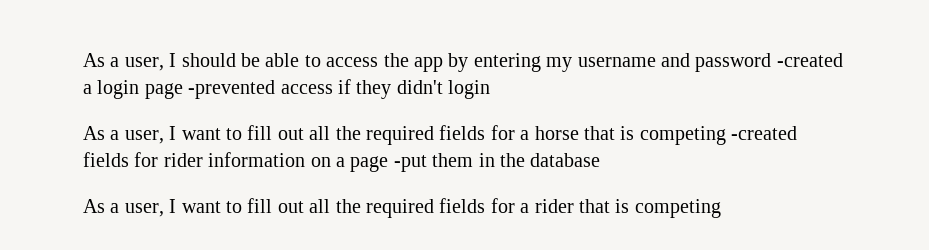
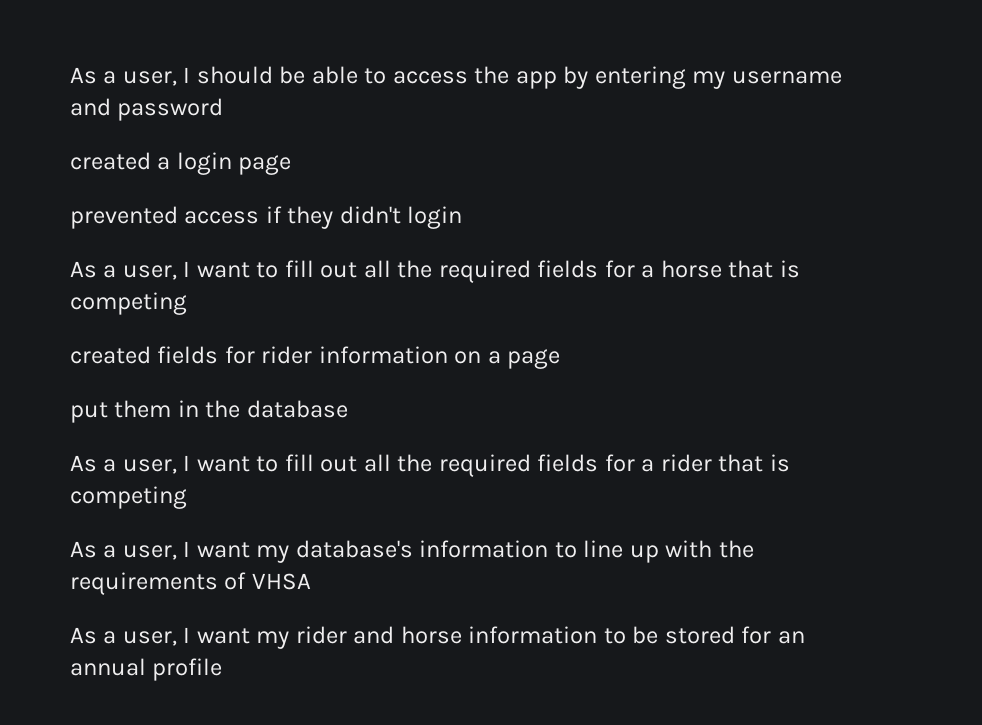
- As a user, I should be able to access the app by entering my username and password -created a login page -prevented access if they didn't login
+ As a user, I should be able to access the app by entering my username and password
+ created a login page
+ prevented access if they didn't login
- As a user, I want to fill out all the required fields for a horse that is competing -created fields for rider information on a page -put them in the database
+ As a user, I want to fill out all the required fields for a horse that is competing
+ created fields for rider information on a page
+ put them in the database
+ As a user, I want my database's information to line up with the requirements of VHSA
+ As a user, I want my rider and horse information to be stored for an annual profile

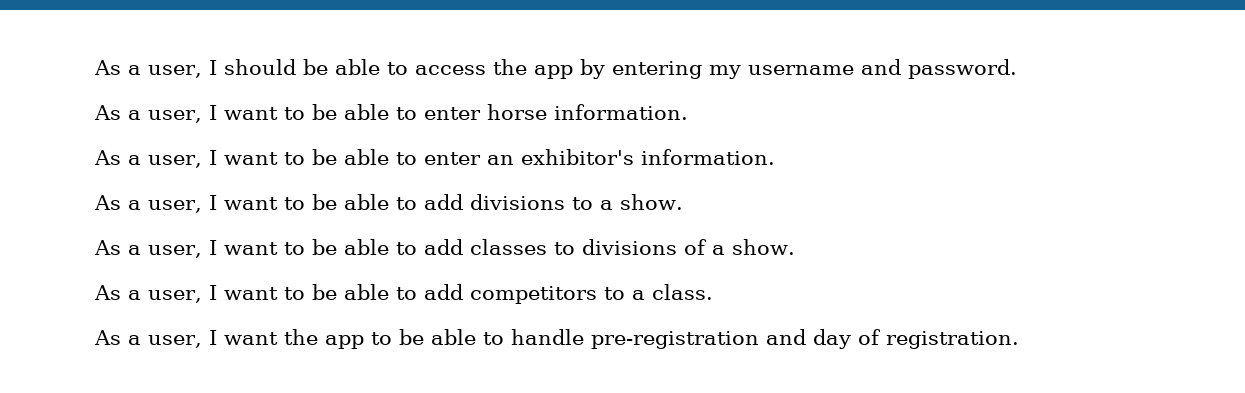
- As a user, I should be able to access the app by entering my username and password
- created a login page
- prevented access if they didn't login
- As a user, I want to fill out all the required fields for a horse that is competing
- created fields for rider information on a page
- put them in the database
- As a user, I want to fill out all the required fields for a rider that is competing
- As a user, I want my database's information to line up with the requirements of VHSA
- As a user, I want my rider and horse information to be stored for an annual profile
+ As a user, I should be able to access the app by entering my username and password.
+ As a user, I want to be able to enter horse information.
+ As a user, I want to be able to enter an exhibitor's information.
+ As a user, I want to be able to add divisions to a show.
+ As a user, I want to be able to add classes to divisions of a show.
+ As a user, I want to be able to add competitors to a class.
+ As a user, I want the app to be able to handle pre-registration and day of registration.

